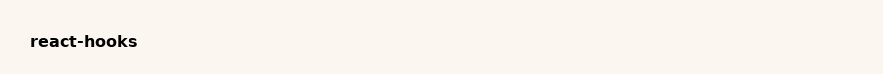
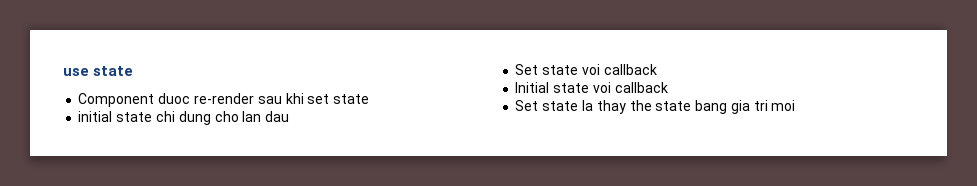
- react-hooks
+ use state
+ Component duoc re-render sau khi set state
+ initial state chi dung cho lan dau
+ Set state voi callback
+ Initial state voi callback
+ Set state la thay the state bang gia tri moi

